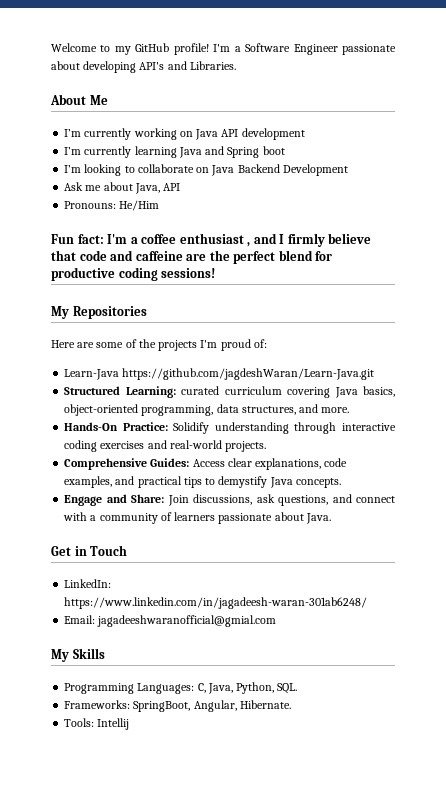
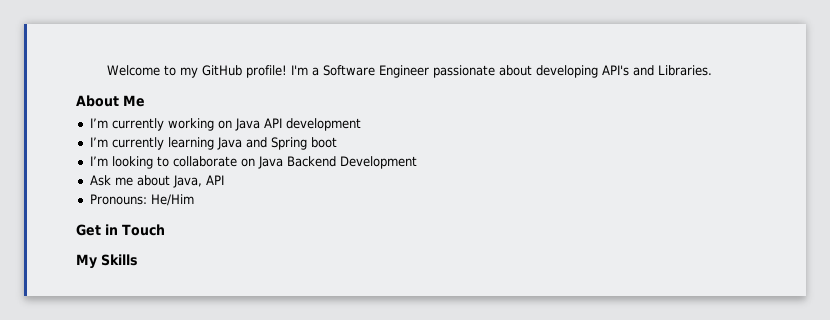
- Fun fact: I'm a coffee enthusiast , and I firmly believe that code and caffeine are the perfect blend for productive coding sessions!
- My Repositories
- Here are some of the projects I'm proud of:
- Learn-Java https://github.com/jagdeshWaran/Learn-Java.git
- Structured Learning: curated curriculum covering Java basics, object-oriented programming, data structures, and more.
- Hands-On Practice: Solidify understanding through interactive coding exercises and real-world projects.
- Comprehensive Guides: Access clear explanations, code examples, and practical tips to demystify Java concepts.
- Engage and Share: Join discussions, ask questions, and connect with a community of learners passionate about Java.
  Get in Touch
- LinkedIn: https://www.linkedin.com/in/jagadeesh-waran-301ab6248/
- Email: jagadeeshwaranofficial@gmial.com
  My Skills
- Programming Languages: C, Java, Python, SQL.
- Frameworks: SpringBoot, Angular, Hibernate.
- Tools: Intellij

